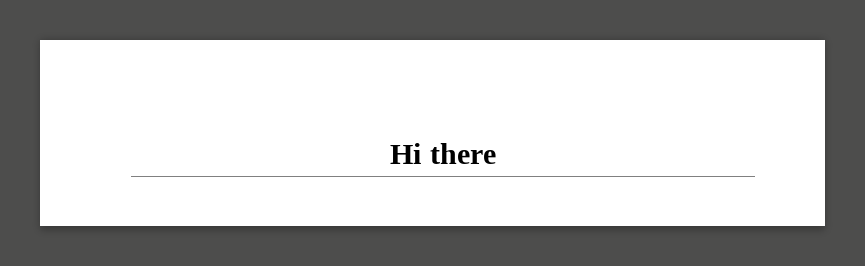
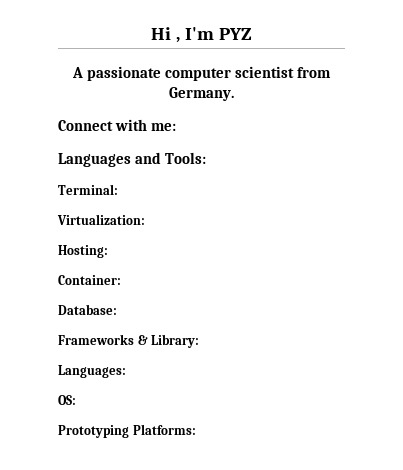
- Hi there
+ Hi , I'm PYZ
+ A passionate computer scientist from Germany.
+ Connect with me:
+ Languages and Tools:
+ Terminal:
+ Virtualization:
+ Hosting:
+ Container:
+ Database:
+ Frameworks & Library:
+ Languages:
+ OS:
+ Prototyping Platforms:

